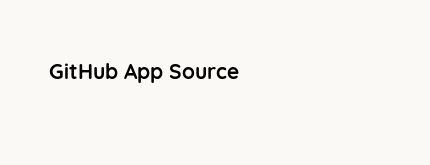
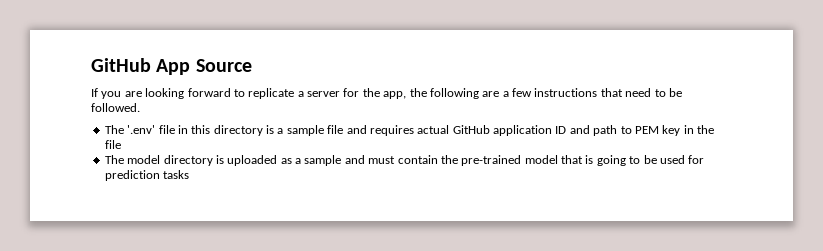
+ If you are looking forward to replicate a server for the app, the following are a few instructions that need to be followed.
+ The '.env' file in this directory is a sample file and requires actual GitHub application ID and path to PEM key in the file
+ The model directory is uploaded as a sample and must contain the pre-trained model that is going to be used for prediction tasks

